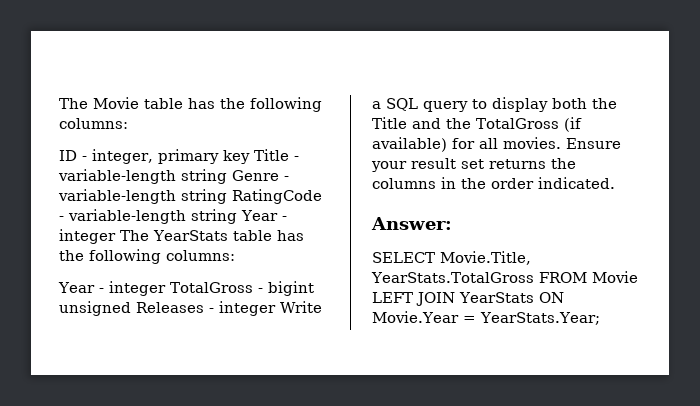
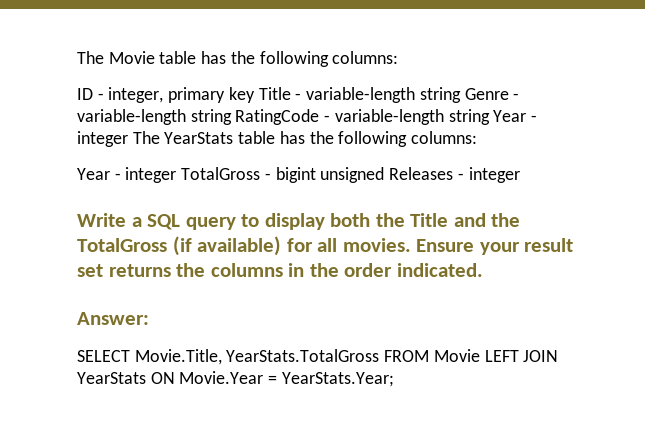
- Year - integer TotalGross - bigint unsigned Releases - integer Write a SQL query to display both the Title and the TotalGross (if available) for all movies.
+ Year - integer TotalGross - bigint unsigned Releases - integer
+ Write a SQL query to display both the Title and the TotalGross (if available) for all movies.

